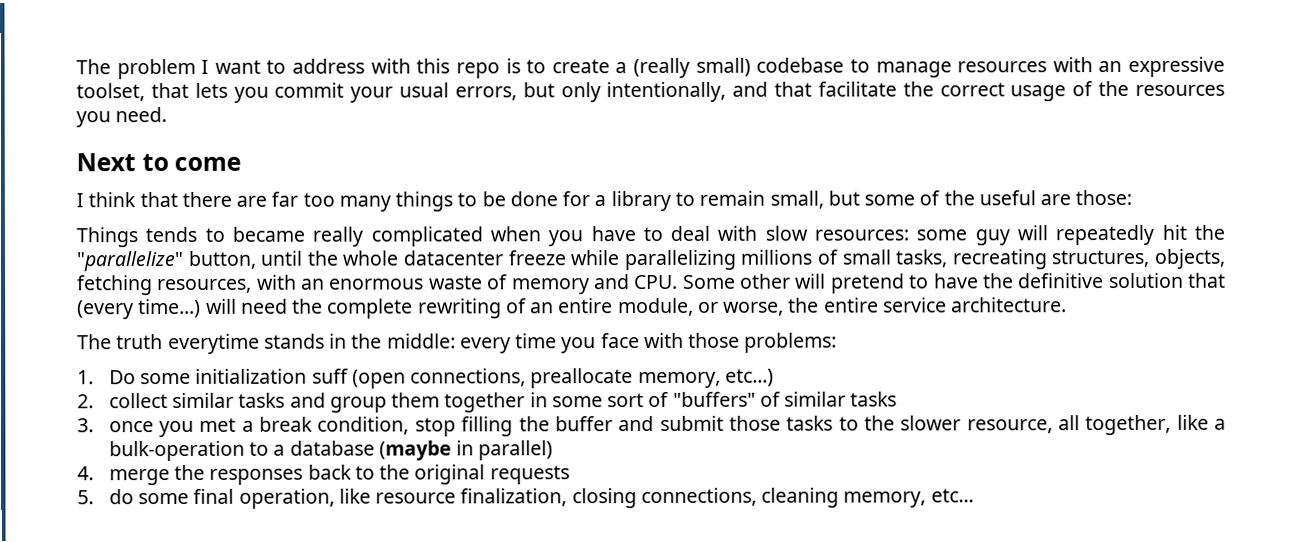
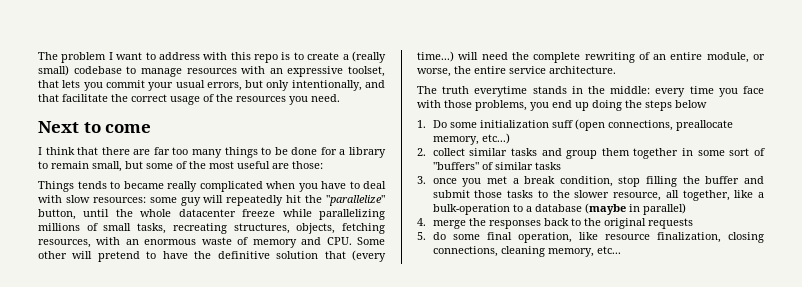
- I think that there are far too many things to be done for a library to remain small, but some of the useful are those:
+ I think that there are far too many things to be done for a library to remain small, but some of the most useful are those:
- The truth everytime stands in the middle: every time you face with those problems:
+ The truth everytime stands in the middle: every time you face with those problems, you end up doing the steps below

